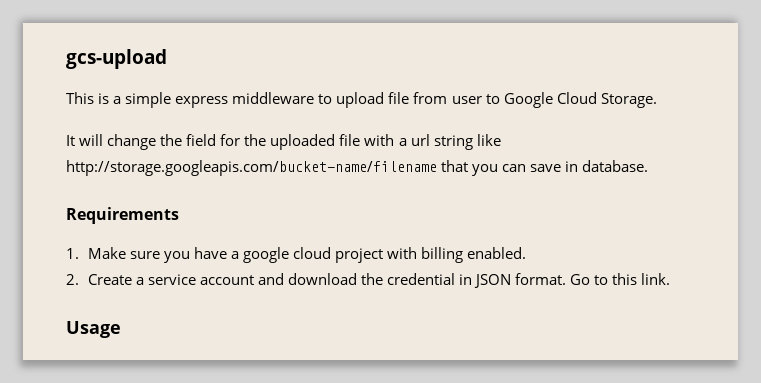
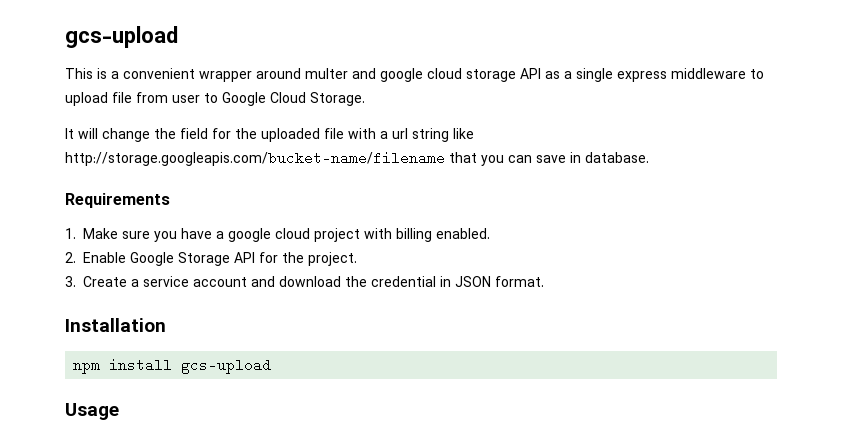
- This is a simple express middleware to upload file from user to Google Cloud Storage.
+ This is a convenient wrapper around multer and google cloud storage API as a single express middleware to upload file from user to Google Cloud Storage.
- 2. Create a service account and download the credential in JSON format. Go to this link.
+ 2. Enable Google Storage API for the project.
+ 3. Create a service account and download the credential in JSON format.
+ Installation
+ npm install gcs-upload

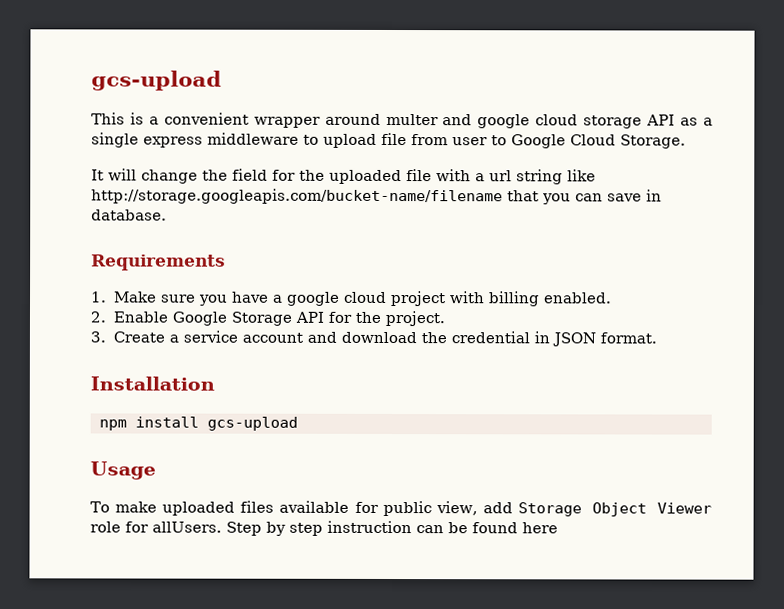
+ To make uploaded files available for public view, add Storage Object Viewer role for allUsers. Step by step instruction can be found here

